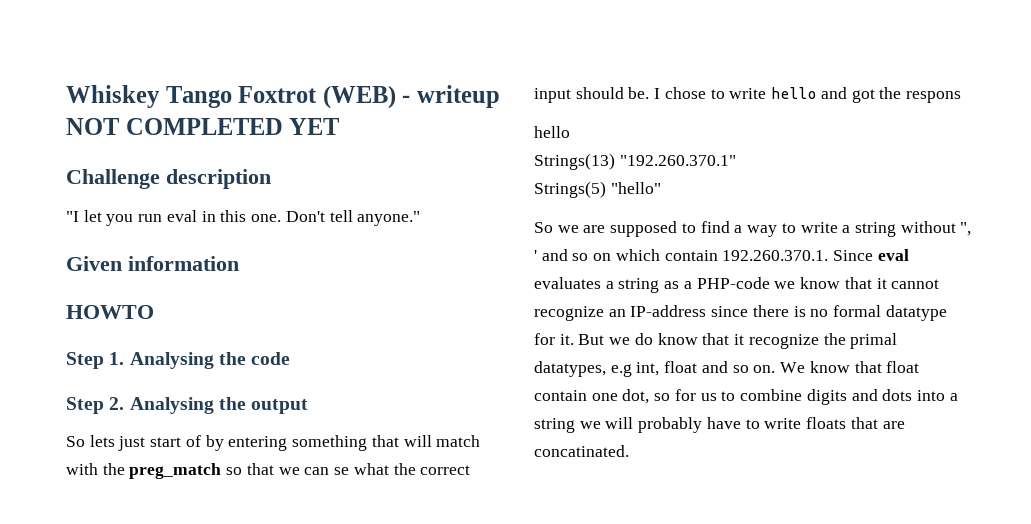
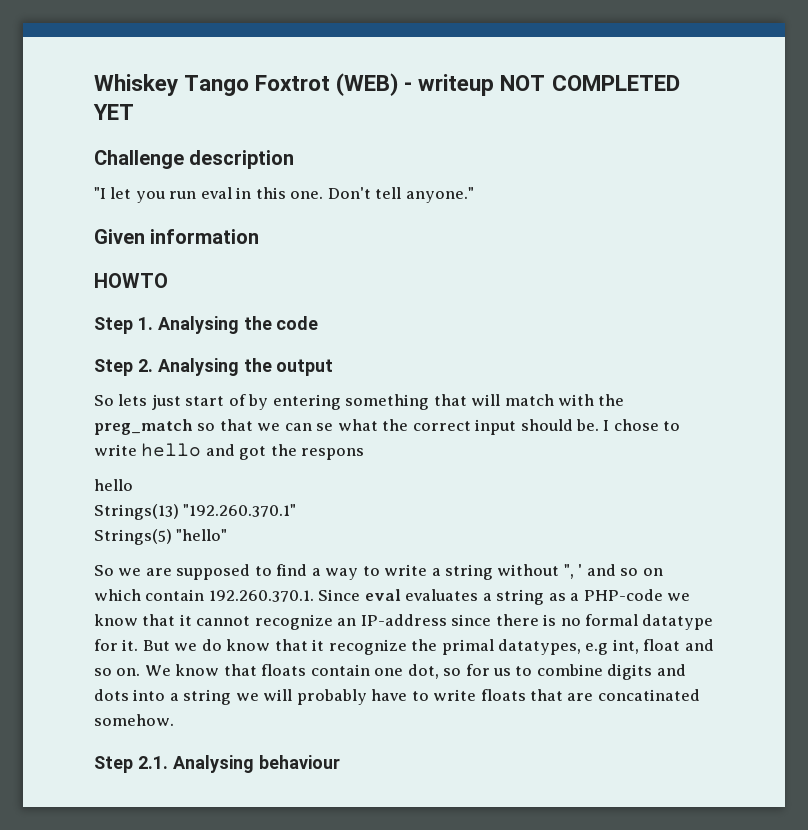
- We know that float contain one dot, so for us to combine digits and dots into a string we will probably have to write floats that are concatinated.
+ We know that floats contain one dot, so for us to combine digits and dots into a string we will probably have to write floats that are concatinated somehow.
+ Step 2.1. Analysing behaviour

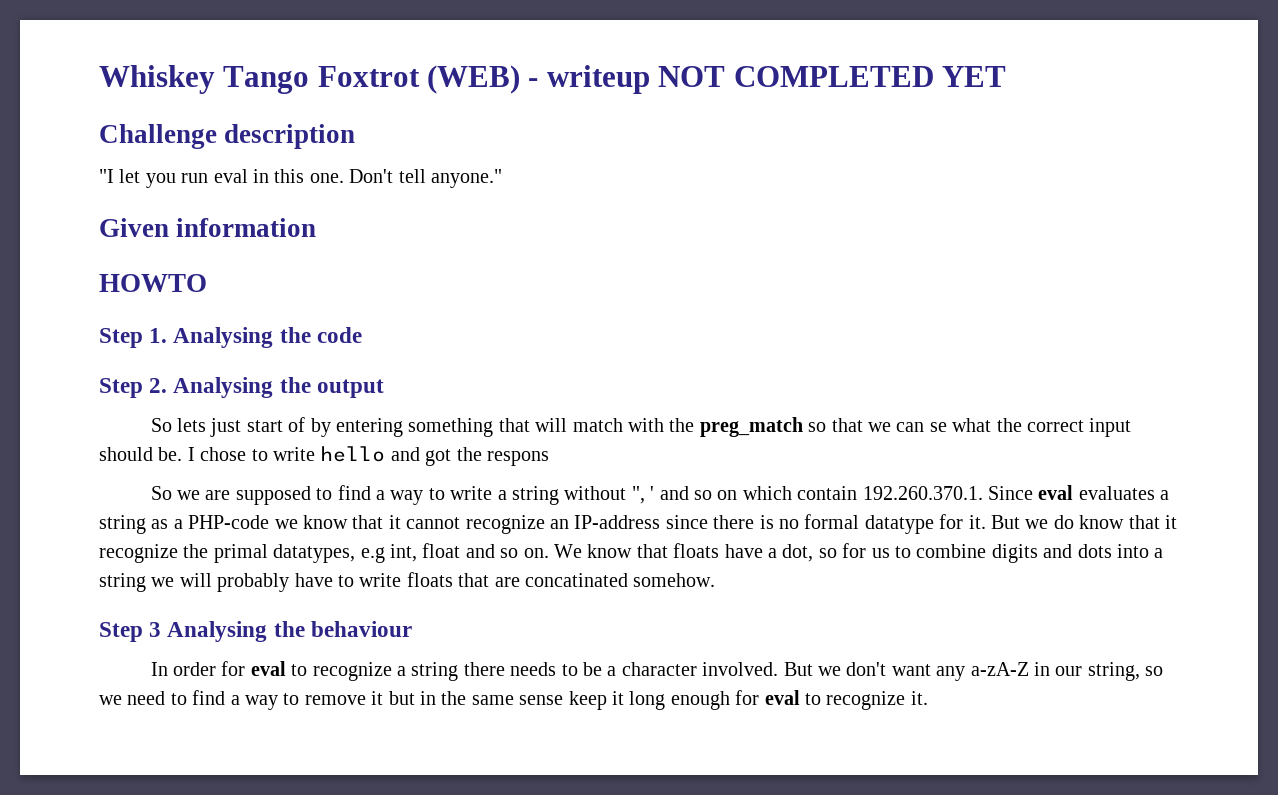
  I chose to write hello and got the respons
- hello
- Strings(13) "192.260.370.1"
- Strings(5) "hello"
- We know that floats contain one dot, so for us to combine digits and dots into a string we will probably have to write floats that are concatinated somehow.
+ We know that floats have a dot, so for us to combine digits and dots into a string we will probably have to write floats that are concatinated somehow.
- Step 2.1. Analysing behaviour
+ Step 3 Analysing the behaviour
+ In order for eval to recognize a string there needs to be a character involved. But we don't want any a-zA-Z in our string, so we need to find a way to remove it but in the same sense keep it long enough for eval to recognize it.

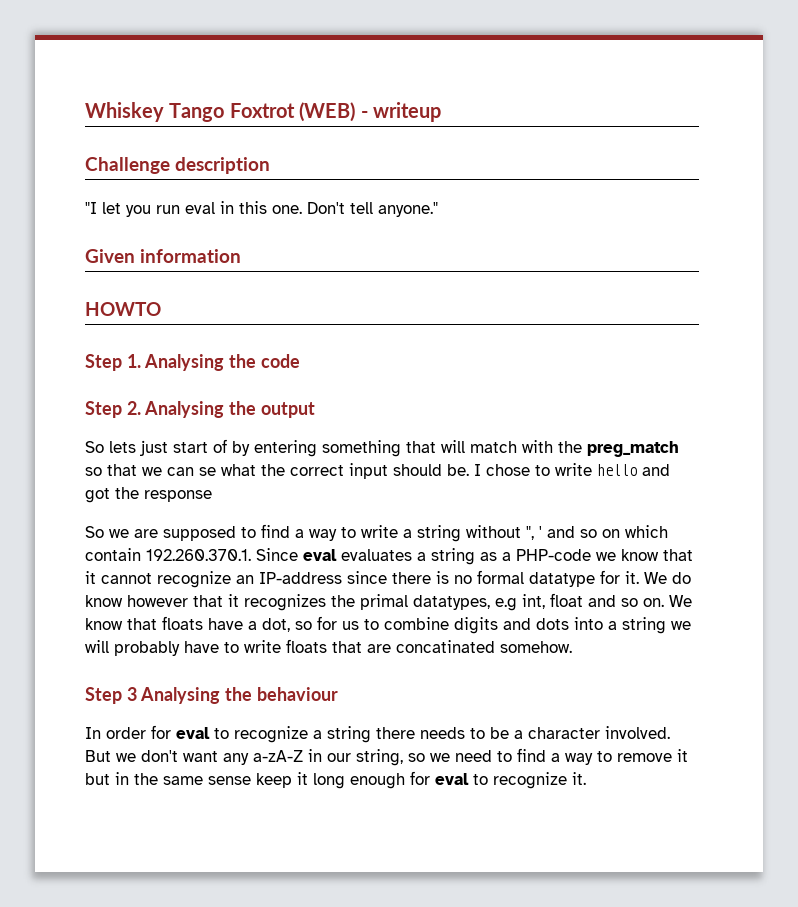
- Whiskey Tango Foxtrot (WEB) - writeup NOT COMPLETED YET
+ Whiskey Tango Foxtrot (WEB) - writeup
- I chose to write hello and got the respons
+ I chose to write hello and got the response
- But we do know that it recognize the primal datatypes, e.g int, float and so on.
+ We do know however that it recognizes the primal datatypes, e.g int, float and so on.

